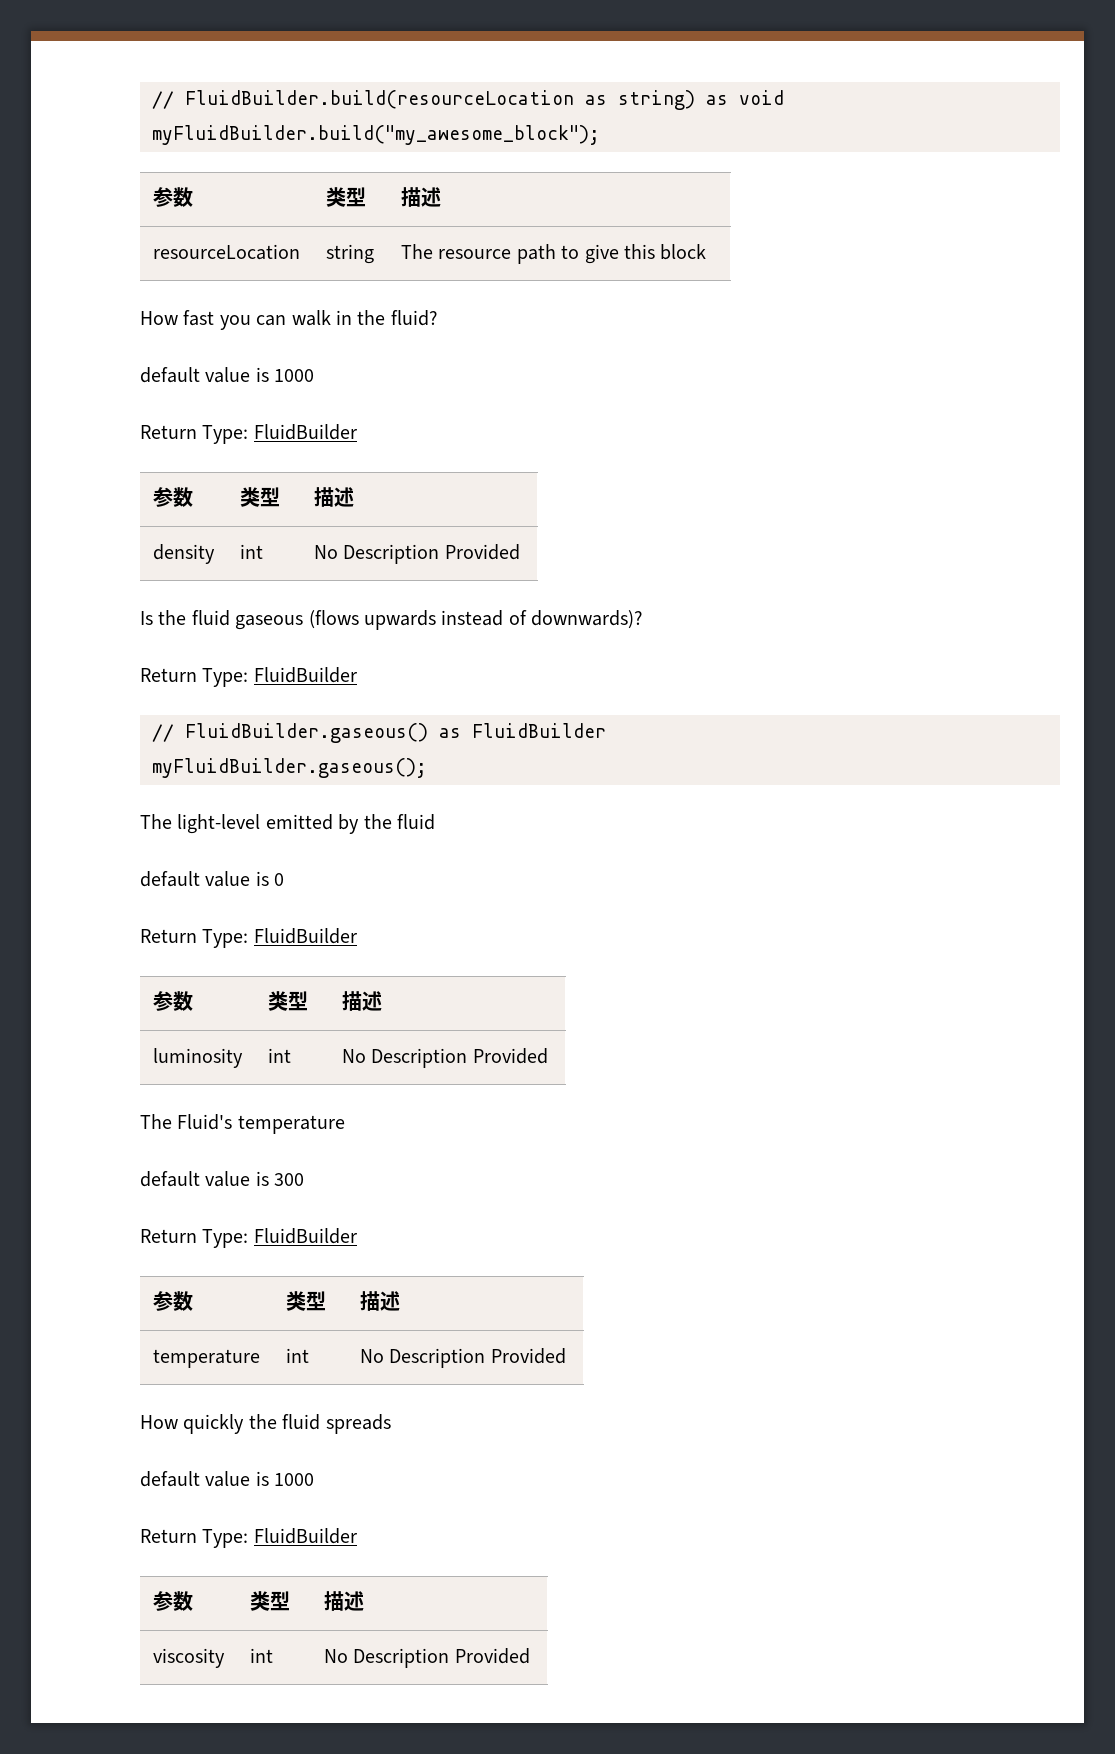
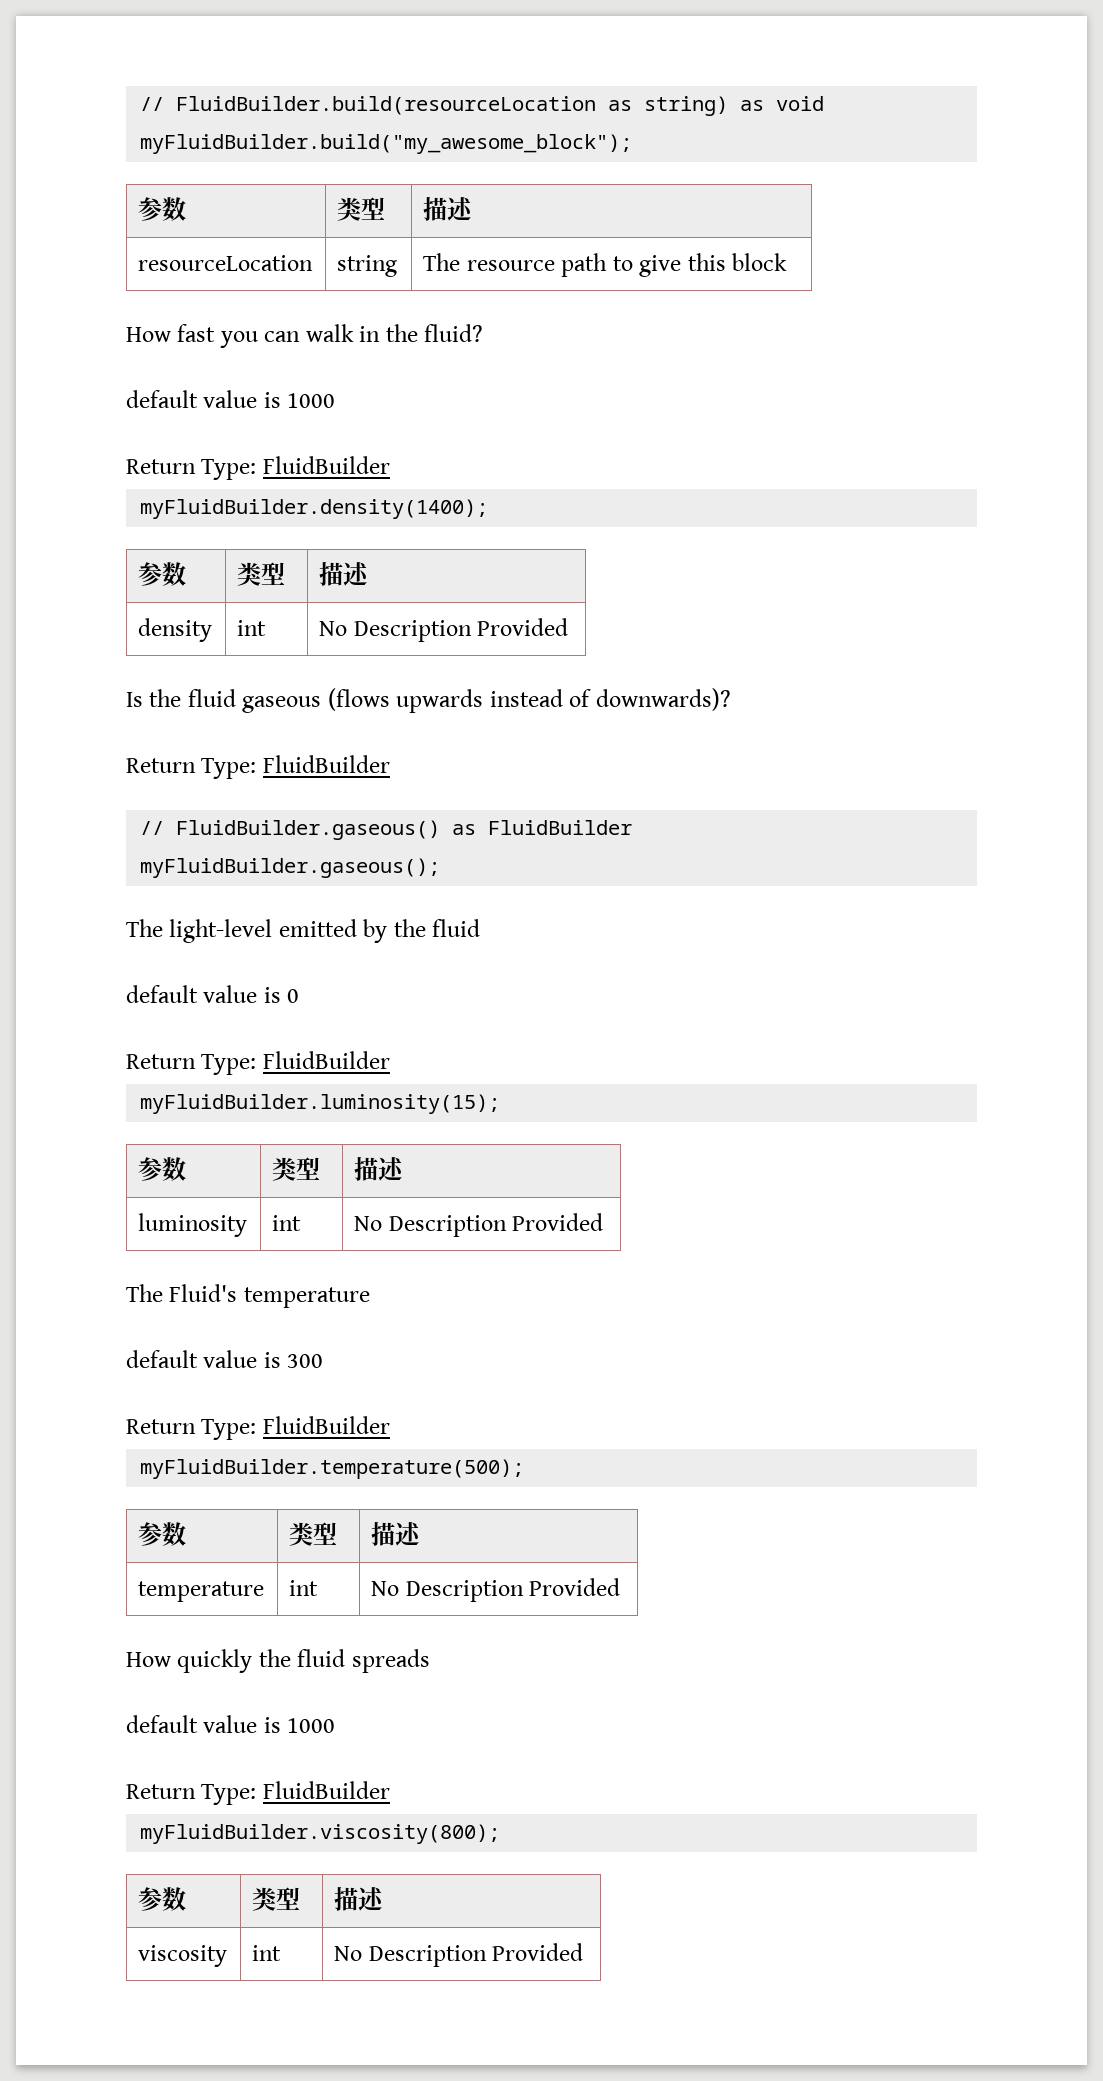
+ myFluidBuilder.density(1400);
+ myFluidBuilder.luminosity(15);
+ myFluidBuilder.temperature(500);
+ myFluidBuilder.viscosity(800);

